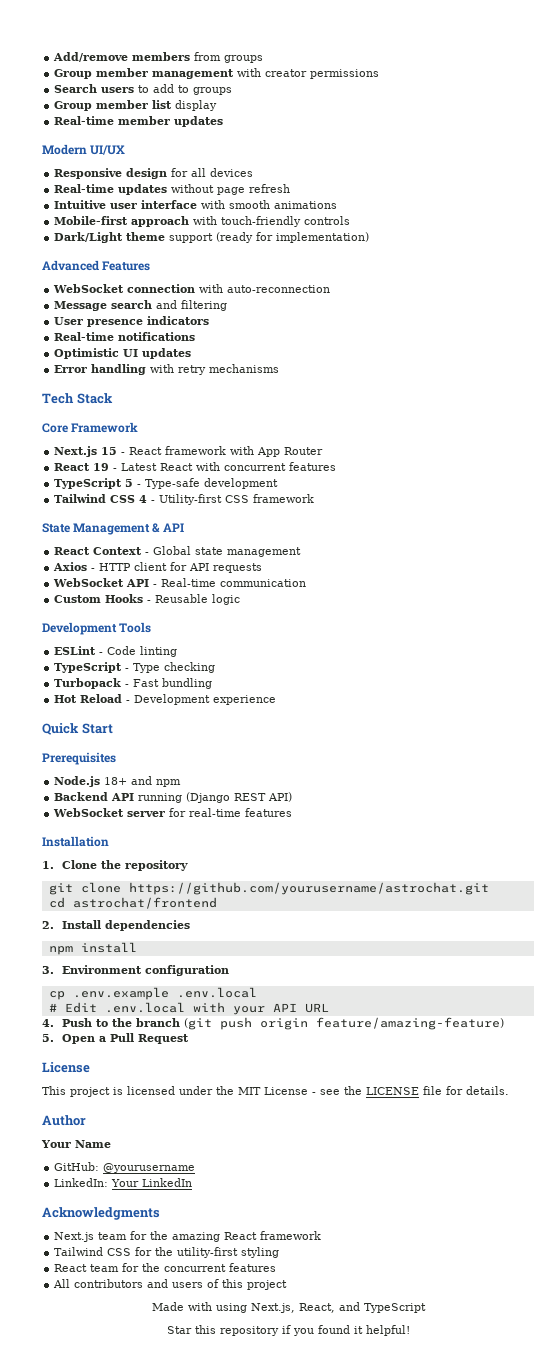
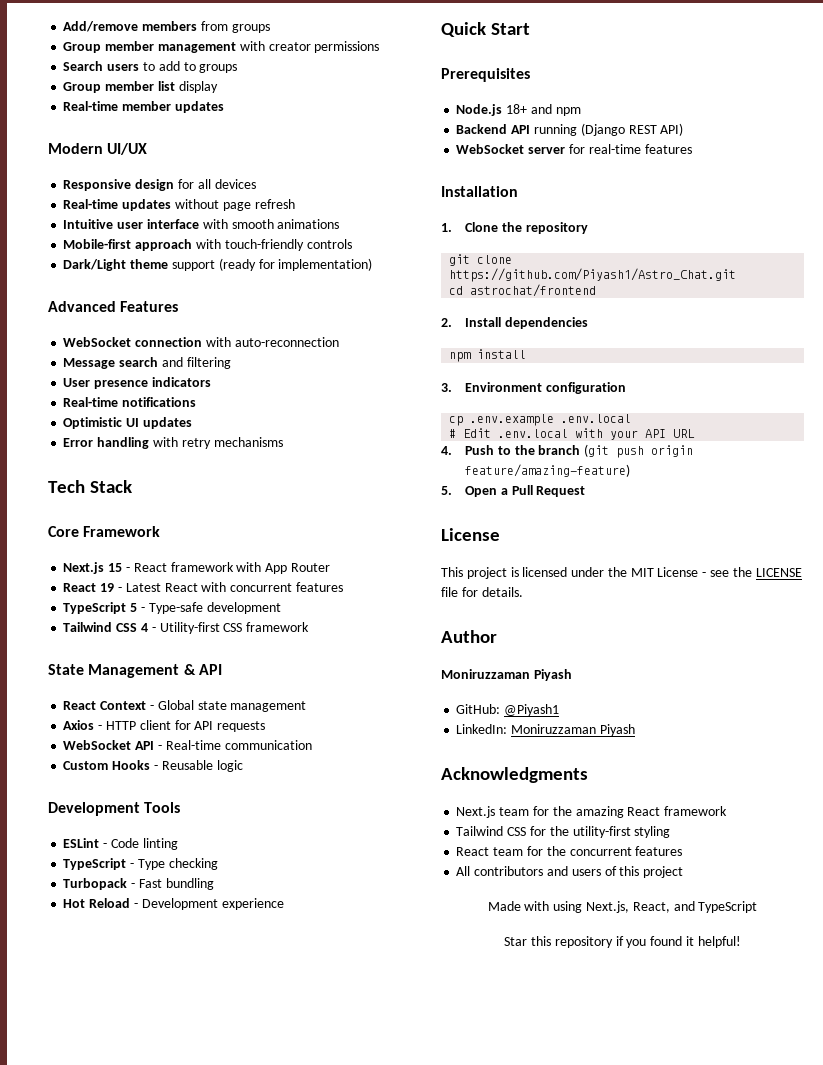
- git clone https://github.com/yourusername/astrochat.git
+ git clone https://github.com/Piyash1/Astro_Chat.git
  Author
- Your Name
+ Moniruzzaman Piyash
- GitHub: @yourusername
+ GitHub: @Piyash1
- LinkedIn: Your LinkedIn
+ LinkedIn: Moniruzzaman Piyash

